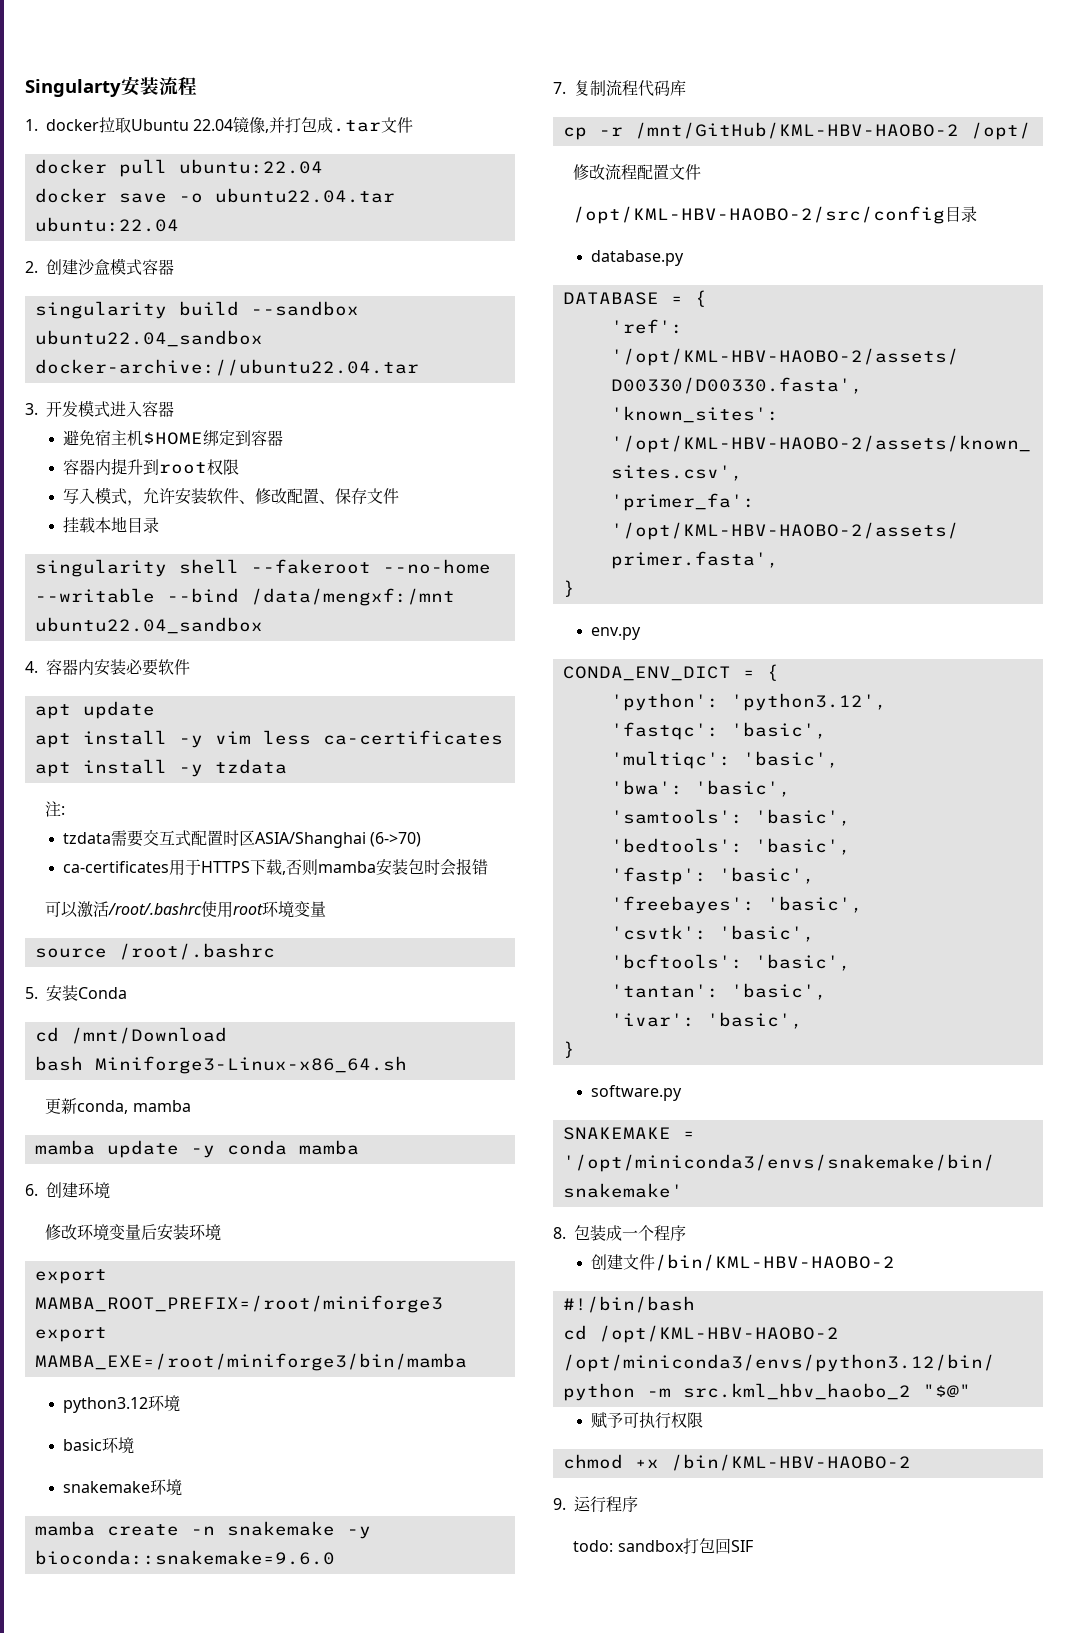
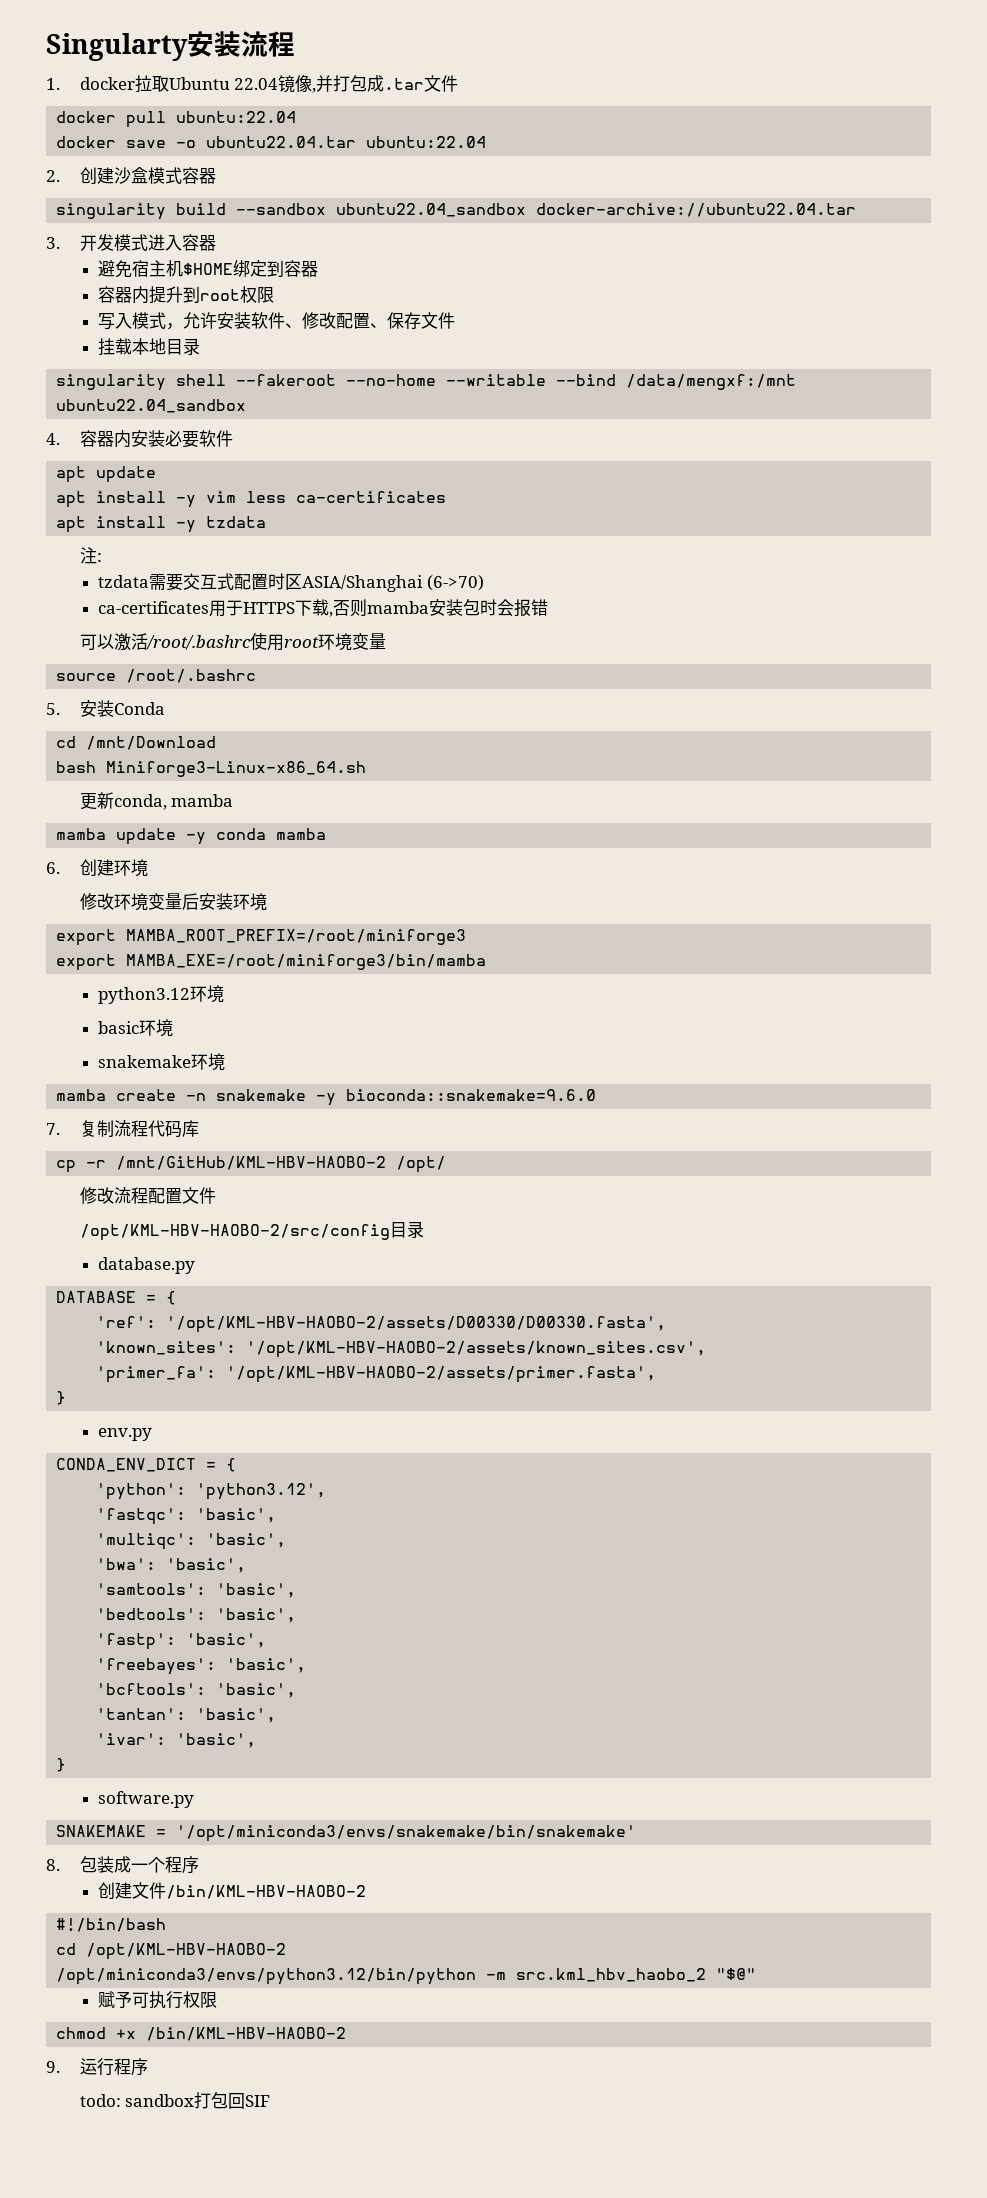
- 'csvtk': 'basic',

